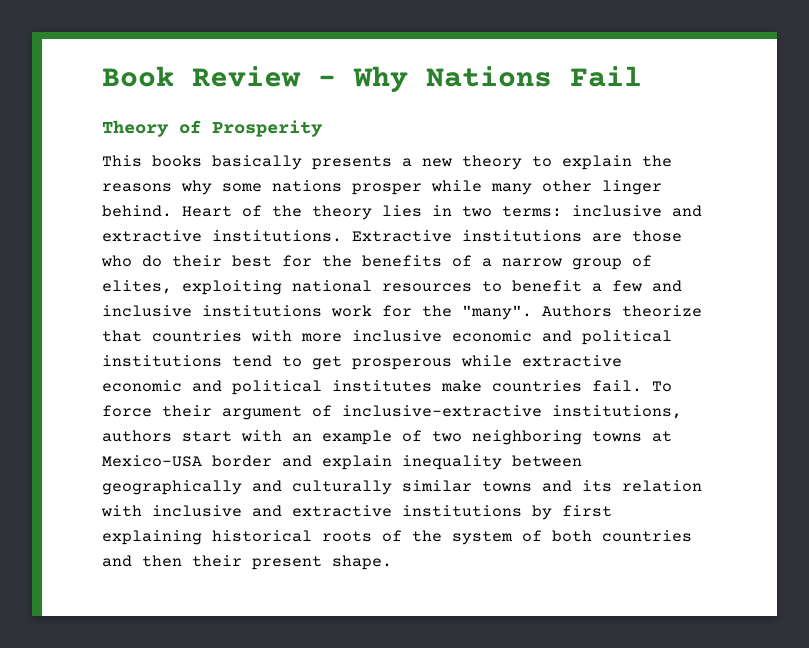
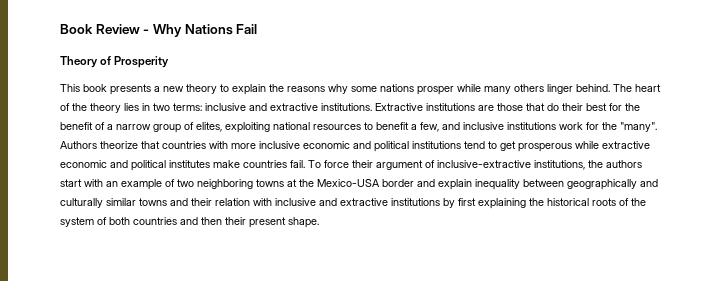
- This books basically presents a new theory to explain the reasons why some nations prosper while many other linger behind.
+ This book presents a new theory to explain the reasons why some nations prosper while many others linger behind.
- Heart of the theory lies in two terms: inclusive and extractive institutions.
+ The heart of the theory lies in two terms: inclusive and extractive institutions.
- Extractive institutions are those who do their best for the benefits of a narrow group of elites, exploiting national resources to benefit a few and inclusive institutions work for the "many".
+ Extractive institutions are those that do their best for the benefit of a narrow group of elites, exploiting national resources to benefit a few, and inclusive institutions work for the "many".
- To force their argument of inclusive-extractive institutions, authors start with an example of two neighboring towns at Mexico-USA border and explain inequality between geographically and culturally similar towns and its relation with inclusive and extractive institutions by first explaining historical roots of the system of both countries and then their present shape.
+ To force their argument of inclusive-extractive institutions, the authors start with an example of two neighboring towns at the Mexico-USA border and explain inequality between geographically and culturally similar towns and their relation with inclusive and extractive institutions by first explaining the historical roots of the system of both countries and then their present shape.

